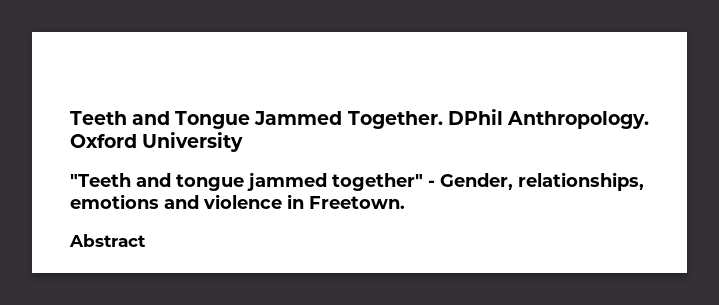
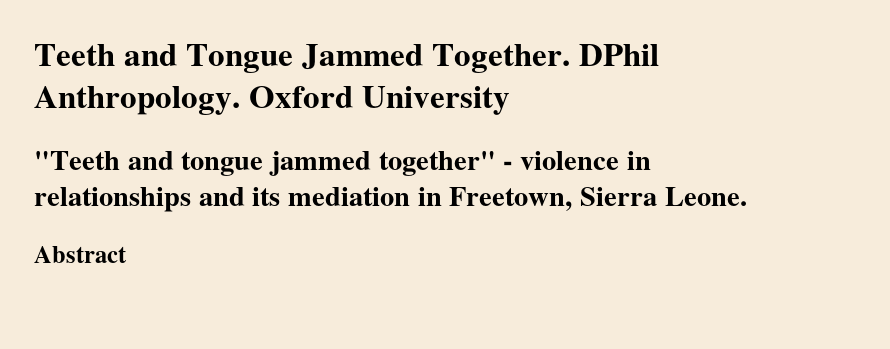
- "Teeth and tongue jammed together" - Gender, relationships, emotions and violence in Freetown.
+ "Teeth and tongue jammed together" - violence in relationships and its mediation in Freetown, Sierra Leone.

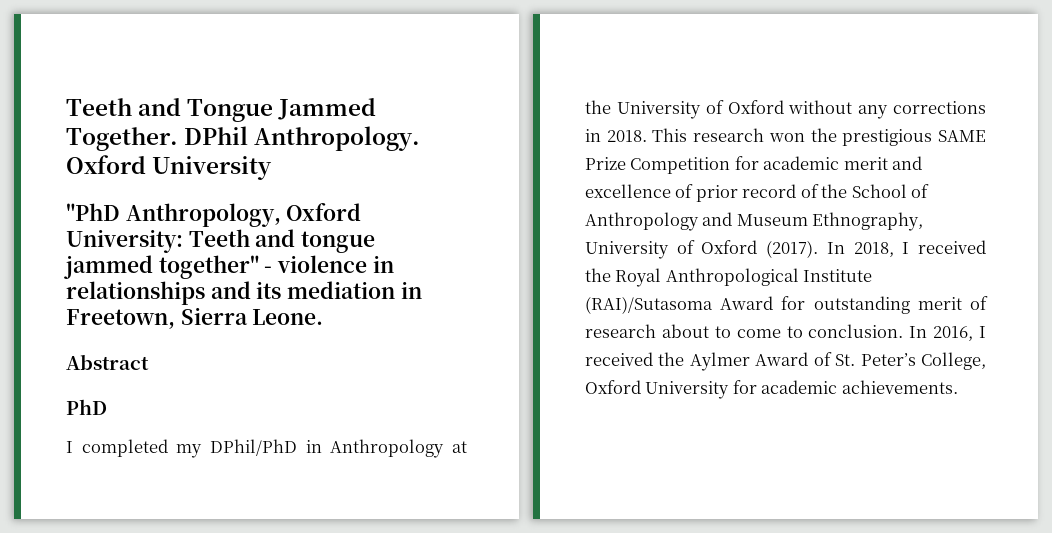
- "Teeth and tongue jammed together" - violence in relationships and its mediation in Freetown, Sierra Leone.
+ "PhD Anthropology, Oxford University: Teeth and tongue jammed together" - violence in relationships and its mediation in Freetown, Sierra Leone.
+ PhD
+ I completed my DPhil/PhD in Anthropology at the University of Oxford without any corrections in 2018. This research won the prestigious SAME Prize Competition for academic merit and excellence of prior record of the School of Anthropology and Museum Ethnography, University of Oxford (2017). In 2018, I received the Royal Anthropological Institute (RAI)/Sutasoma Award for outstanding merit of research about to come to conclusion. In 2016, I received the Aylmer Award of St. Peter’s College, Oxford University for academic achievements.

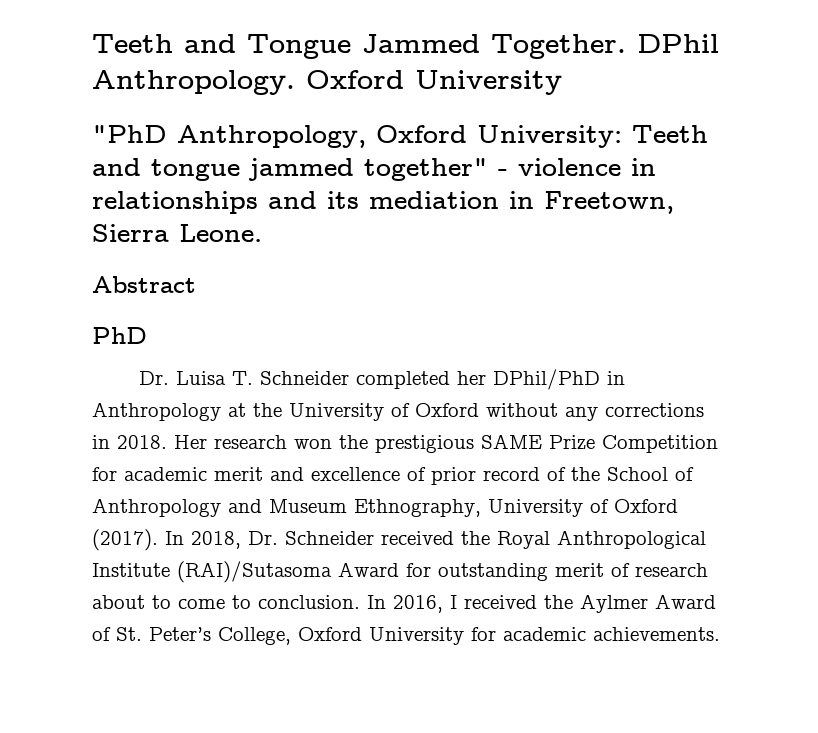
- I completed my DPhil/PhD in Anthropology at the University of Oxford without any corrections in 2018.
+ Dr. Luisa T. Schneider completed her DPhil/PhD in Anthropology at the University of Oxford without any corrections in 2018.
- This research won the prestigious SAME Prize Competition for academic merit and excellence of prior record of the School of Anthropology and Museum Ethnography, University of Oxford (2017).
+ Her research won the prestigious SAME Prize Competition for academic merit and excellence of prior record of the School of Anthropology and Museum Ethnography, University of Oxford (2017).
- In 2018, I received the Royal Anthropological Institute (RAI)/Sutasoma Award for outstanding merit of research about to come to conclusion.
+ In 2018, Dr. Schneider received the Royal Anthropological Institute (RAI)/Sutasoma Award for outstanding merit of research about to come to conclusion.

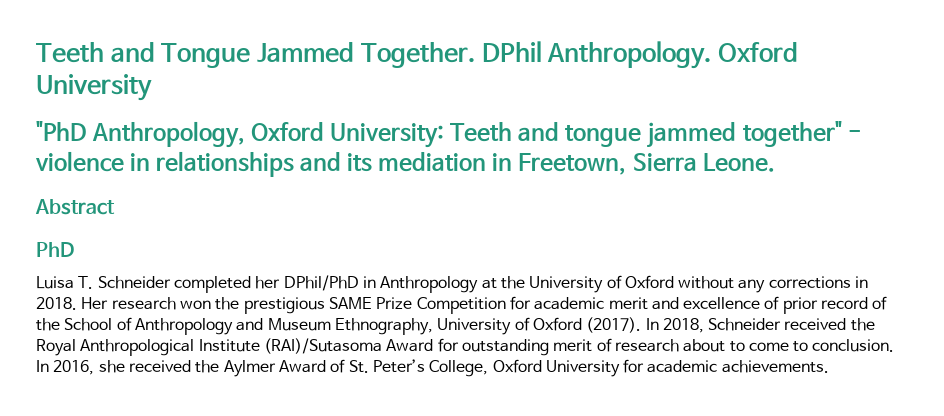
- Dr. Luisa T. Schneider completed her DPhil/PhD in Anthropology at the University of Oxford without any corrections in 2018.
+ Luisa T. Schneider completed her DPhil/PhD in Anthropology at the University of Oxford without any corrections in 2018.
- In 2018, Dr. Schneider received the Royal Anthropological Institute (RAI)/Sutasoma Award for outstanding merit of research about to come to conclusion.
+ In 2018, Schneider received the Royal Anthropological Institute (RAI)/Sutasoma Award for outstanding merit of research about to come to conclusion.
- In 2016, I received the Aylmer Award of St. Peter’s College, Oxford University for academic achievements.
+ In 2016, she received the Aylmer Award of St. Peter’s College, Oxford University for academic achievements.

